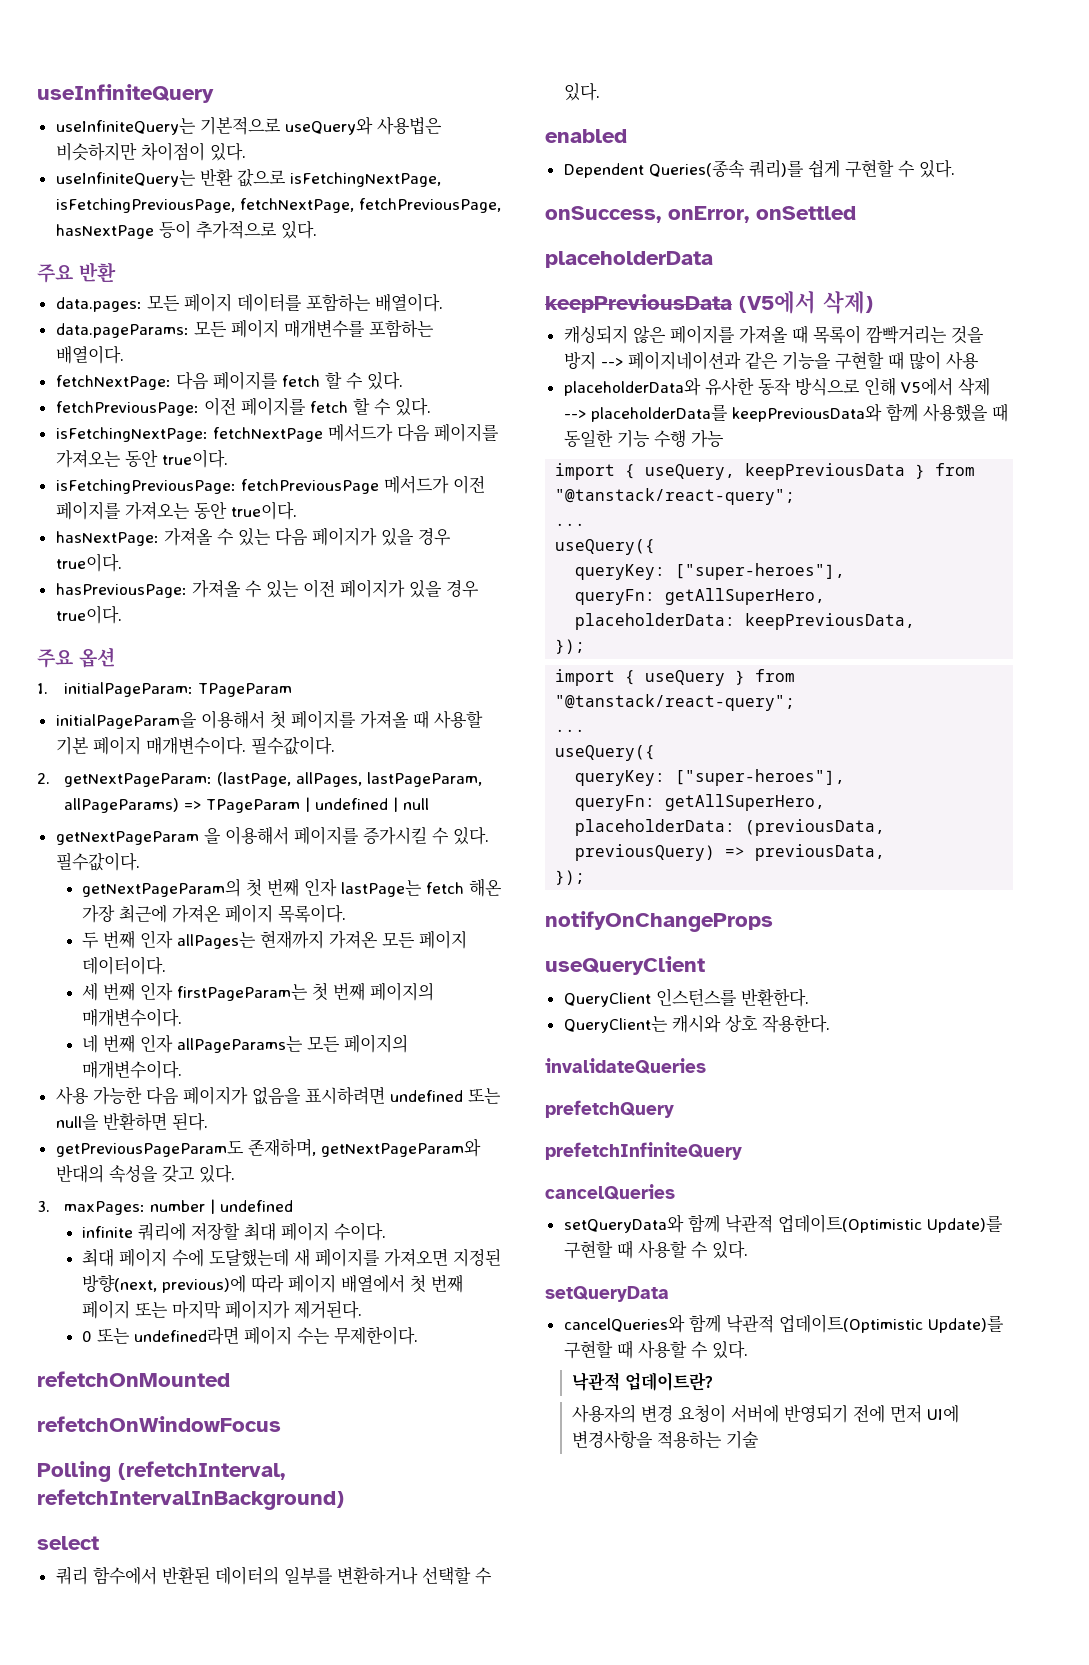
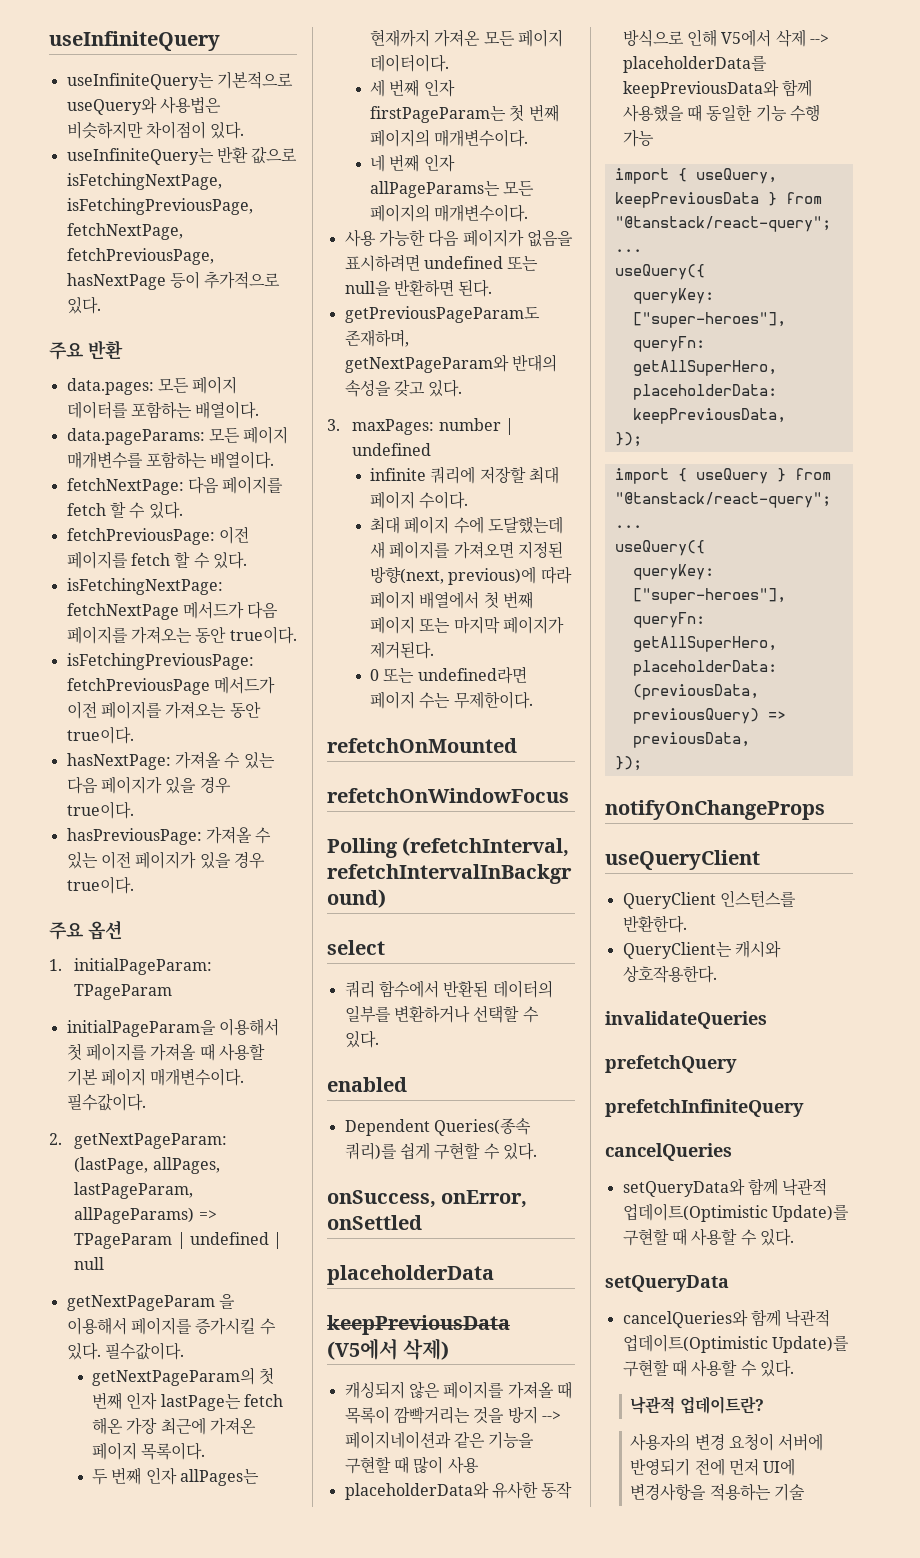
- QueryClient는 캐시와 상호 작용한다.
+ QueryClient는 캐시와 상호작용한다.

